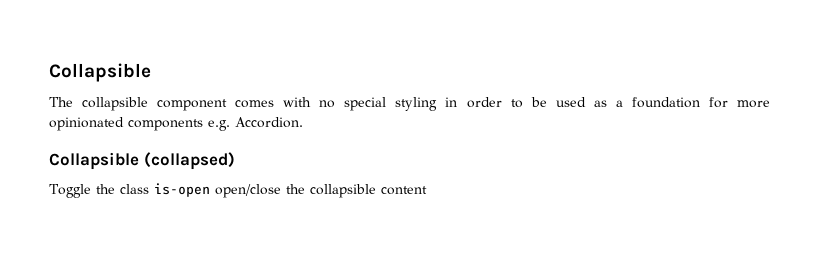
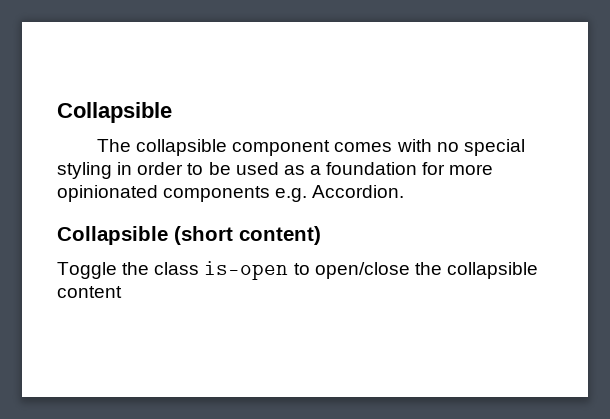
- Collapsible (collapsed)
+ Collapsible (short content)
- Toggle the class is-open open/close the collapsible content
+ Toggle the class is-open to open/close the collapsible content

